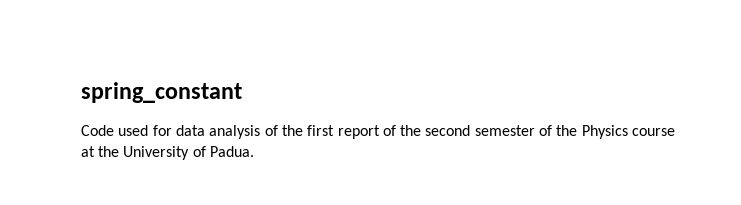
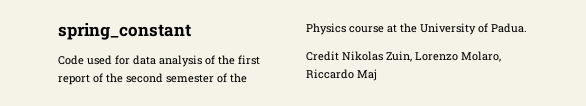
+ Credit Nikolas Zuin, Lorenzo Molaro, Riccardo Maj

